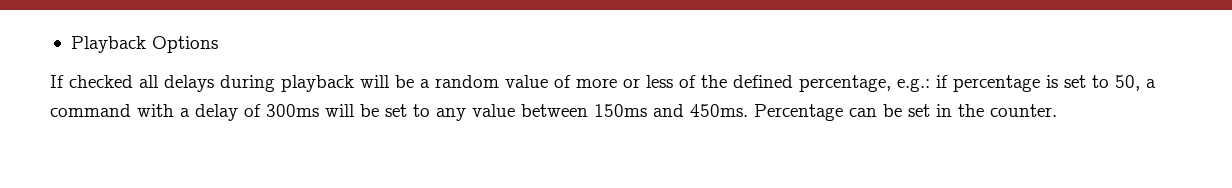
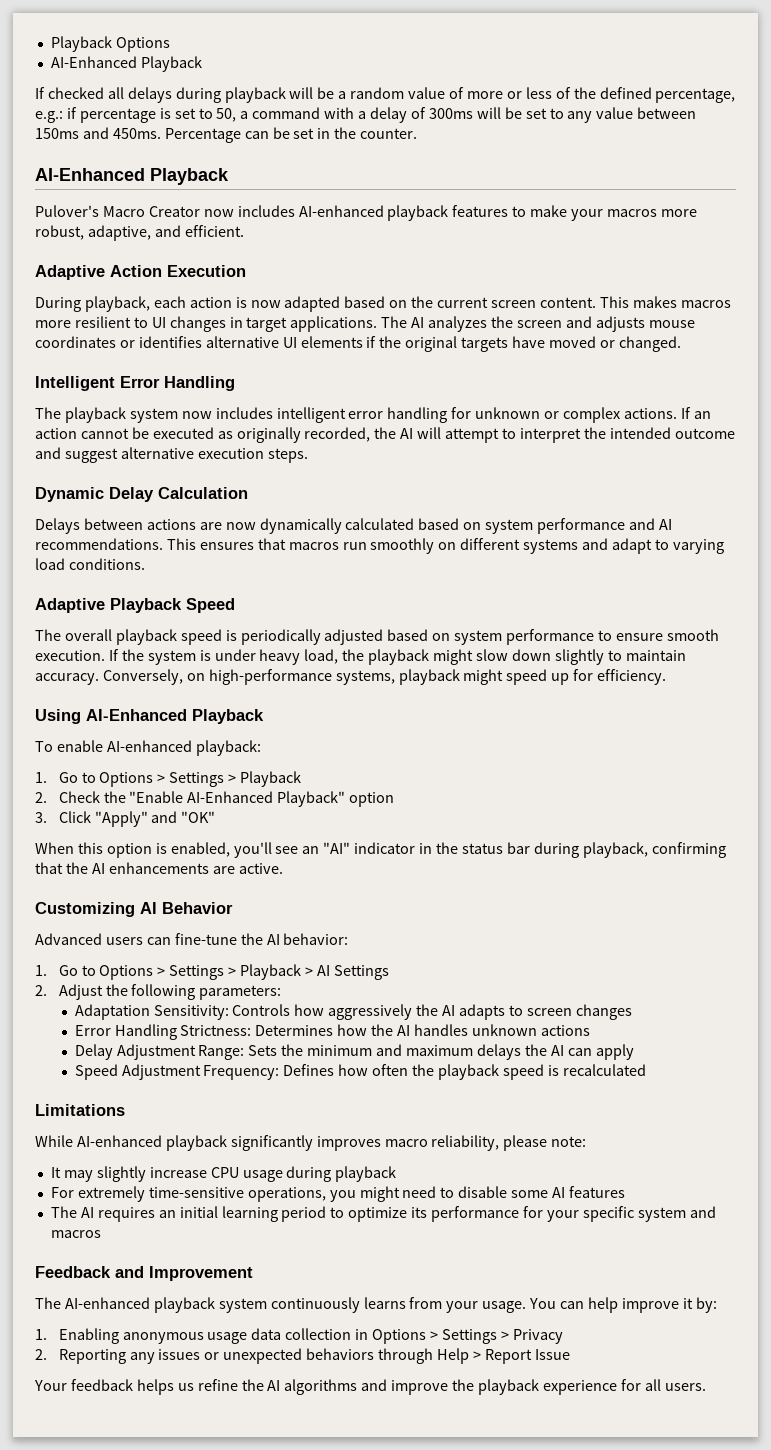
  Playback Options
+ AI-Enhanced Playback
  Percentage can be set in the counter.
+ AI-Enhanced Playback
+ Pulover's Macro Creator now includes AI-enhanced playback features to make your macros more robust, adaptive, and efficient.
+ Adaptive Action Execution
+ During playback, each action is now adapted based on the current screen content. This makes macros more resilient to UI changes in target applications. The AI analyzes the screen and adjusts mouse coordinates or identifies alternative UI elements if the original targets have moved or changed.
+ Intelligent Error Handling
+ The playback system now includes intelligent error handling for unknown or complex actions. If an action cannot be executed as originally recorded, the AI will attempt to interpret the intended outcome and suggest alternative execution steps.
+ Dynamic Delay Calculation
+ Delays between actions are now dynamically calculated based on system performance and AI recommendations. This ensures that macros run smoothly on different systems and adapt to varying load conditions.
+ Adaptive Playback Speed
+ The overall playback speed is periodically adjusted based on system performance to ensure smooth execution. If the system is under heavy load, the playback might slow down slightly to maintain accuracy. Conversely, on high-performance systems, playback might speed up for efficiency.
+ Using AI-Enhanced Playback
+ To enable AI-enhanced playback:
+ 1. Go to Options > Settings > Playback
+ 2. Check the "Enable AI-Enhanced Playback" option
+ 3. Click "Apply" and "OK"
+ When this option is enabled, you'll see an "AI" indicator in the status bar during playback, confirming that the AI enhancements are active.
+ Customizing AI Behavior
+ Advanced users can fine-tune the AI behavior:
+ 1. Go to Options > Settings > Playback > AI Settings
+ 2. Adjust the following parameters:
+ Adaptation Sensitivity: Controls how aggressively the AI adapts to screen changes
+ Error Handling Strictness: Determines how the AI handles unknown actions
+ Delay Adjustment Range: Sets the minimum and maximum delays the AI can apply
+ Speed Adjustment Frequency: Defines how often the playback speed is recalculated
+ Limitations
+ While AI-enhanced playback significantly improves macro reliability, please note:
+ It may slightly increase CPU usage during playback
+ For extremely time-sensitive operations, you might need to disable some AI features
+ The AI requires an initial learning period to optimize its performance for your specific system and macros
+ Feedback and Improvement
+ The AI-enhanced playback system continuously learns from your usage. You can help improve it by:
+ 1. Enabling anonymous usage data collection in Options > Settings > Privacy
+ 2. Reporting any issues or unexpected behaviors through Help > Report Issue
+ Your feedback helps us refine the AI algorithms and improve the playback experience for all users.

